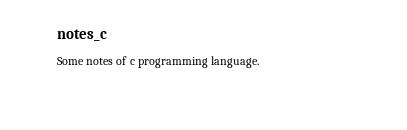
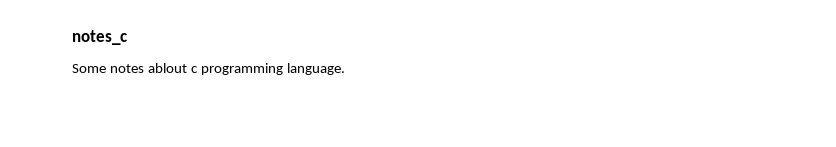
- Some notes of c programming language.
+ Some notes ablout c programming language.

